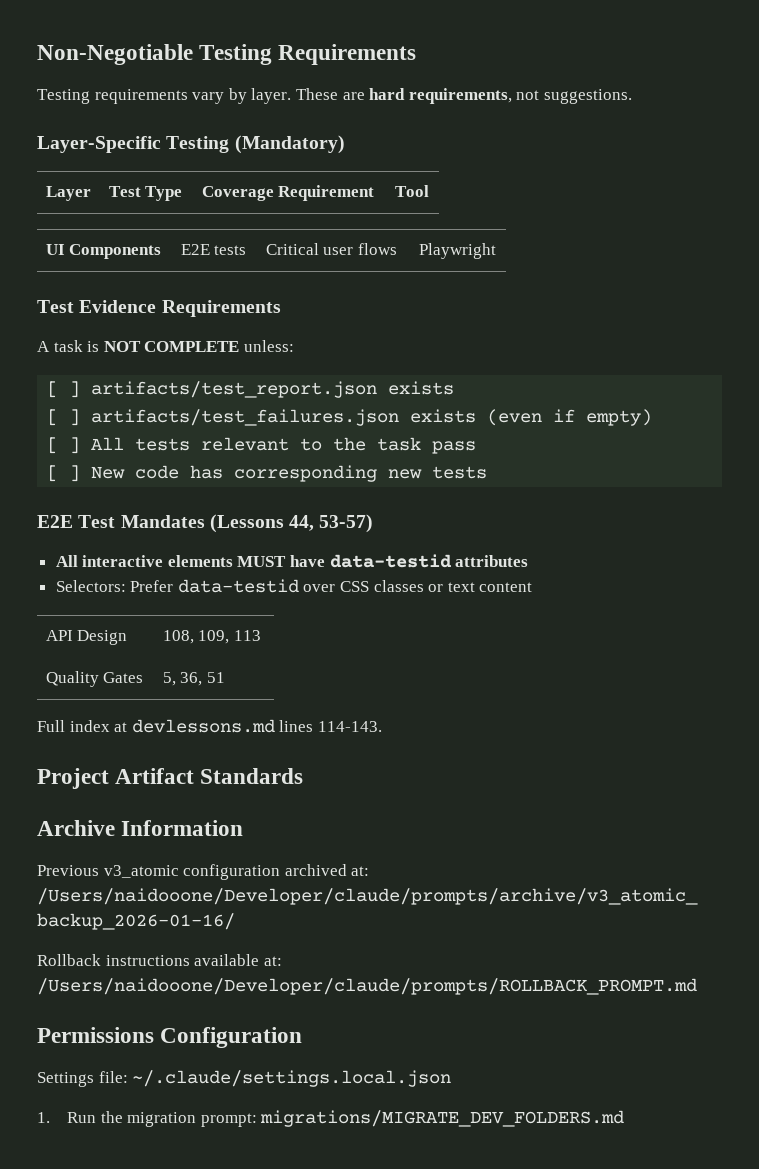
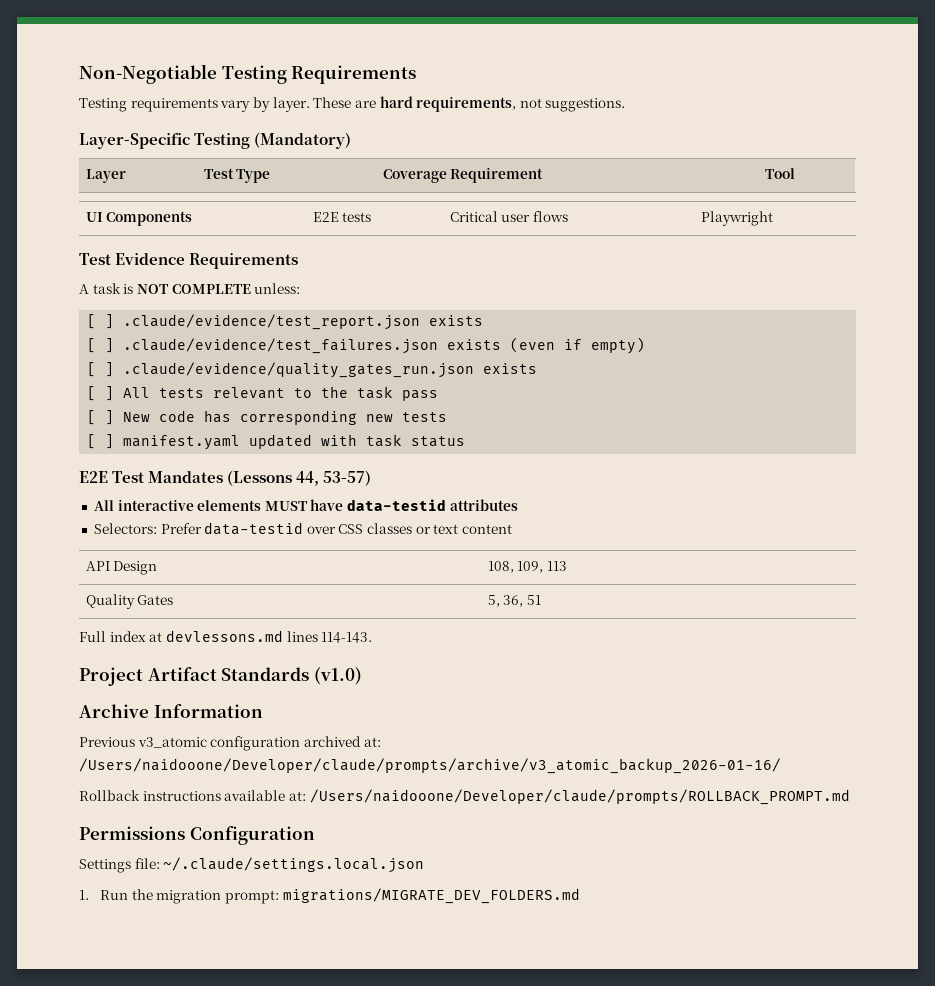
- [ ] artifacts/test_report.json exists
- [ ] artifacts/test_failures.json exists (even if empty)
+ [ ] .claude/evidence/test_report.json exists
+ [ ] .claude/evidence/test_failures.json exists (even if empty)
+ [ ] .claude/evidence/quality_gates_run.json exists
+ [ ] manifest.yaml updated with task status
- Project Artifact Standards
+ Project Artifact Standards (v1.0)

